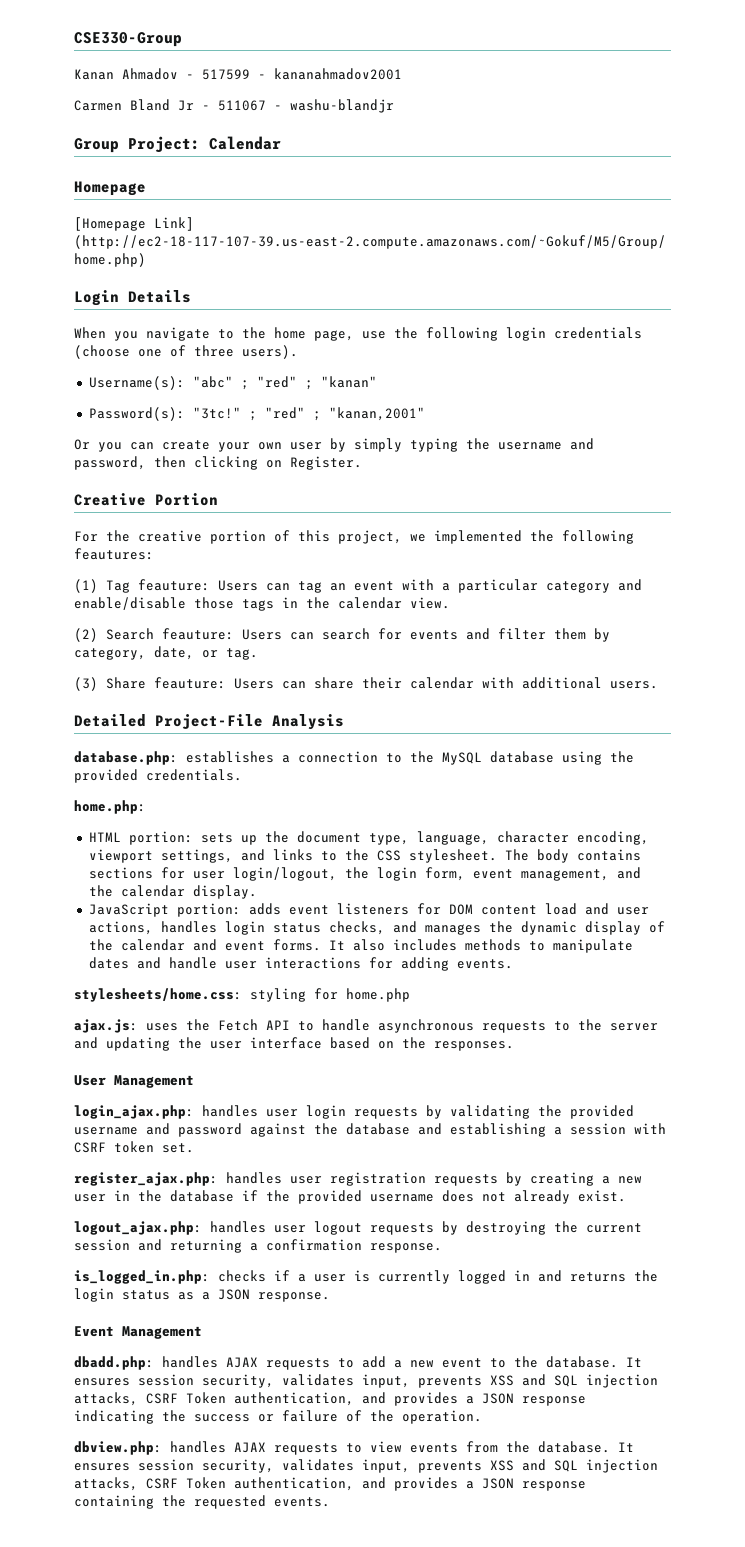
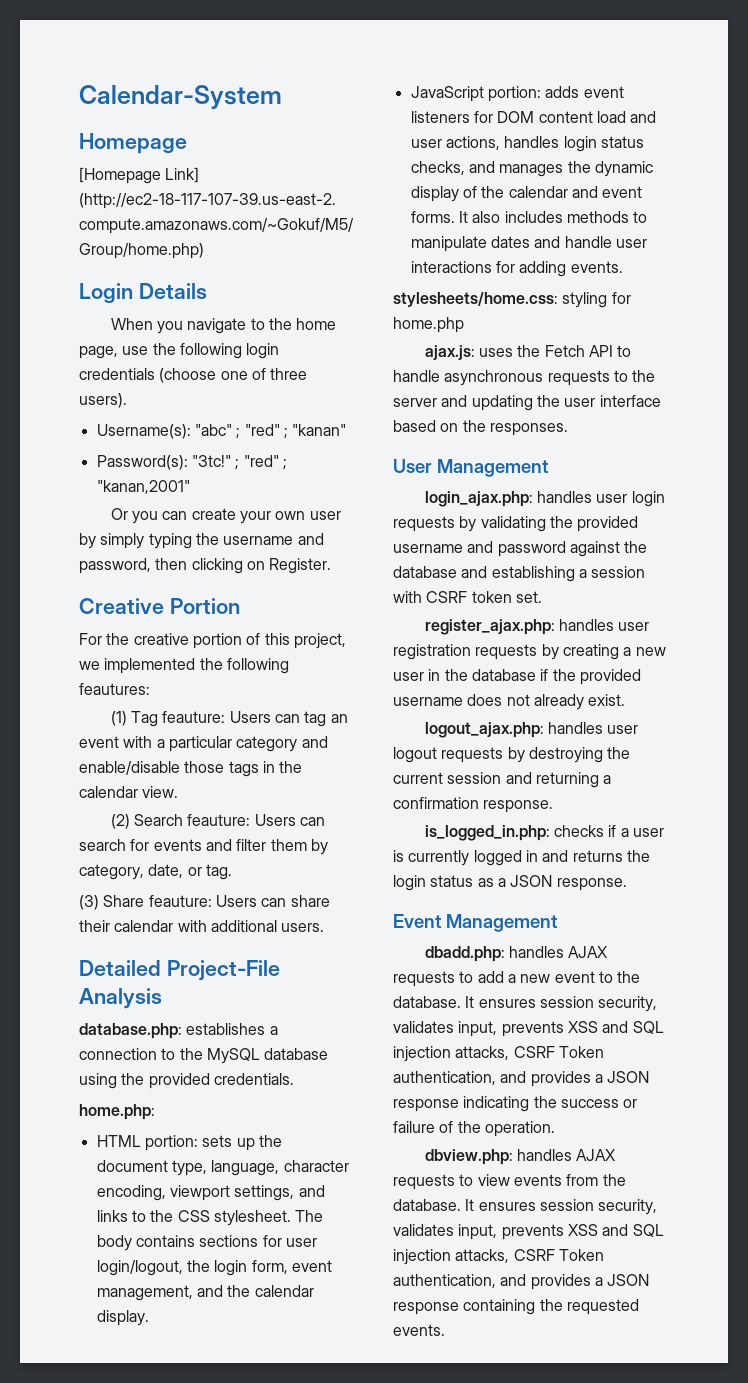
- CSE330-Group
- Kanan Ahmadov - 517599 - kananahmadov2001
- Carmen Bland Jr - 511067 - washu-blandjr
- Group Project: Calendar
+ Calendar-System

